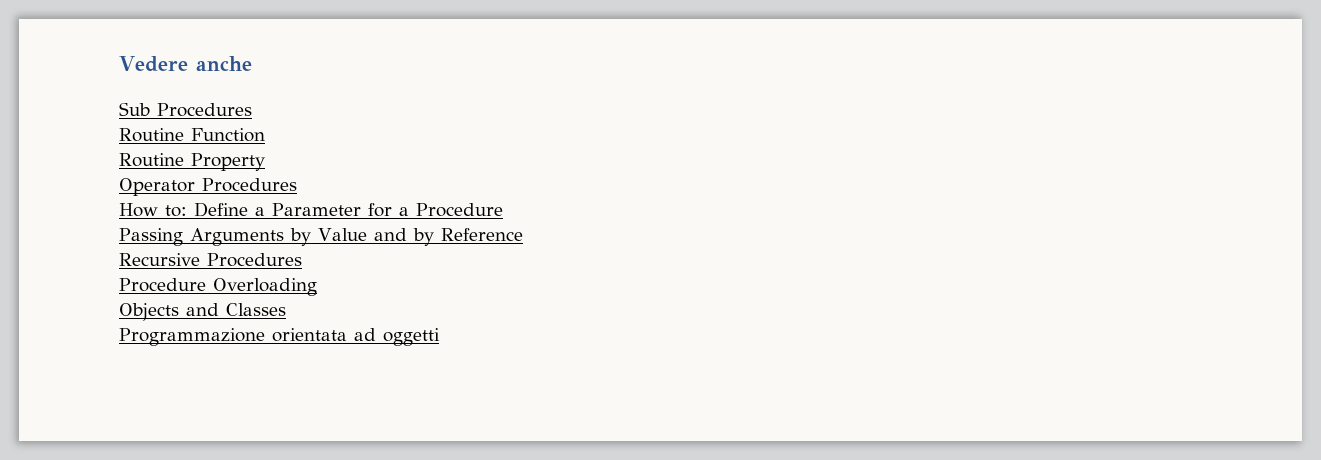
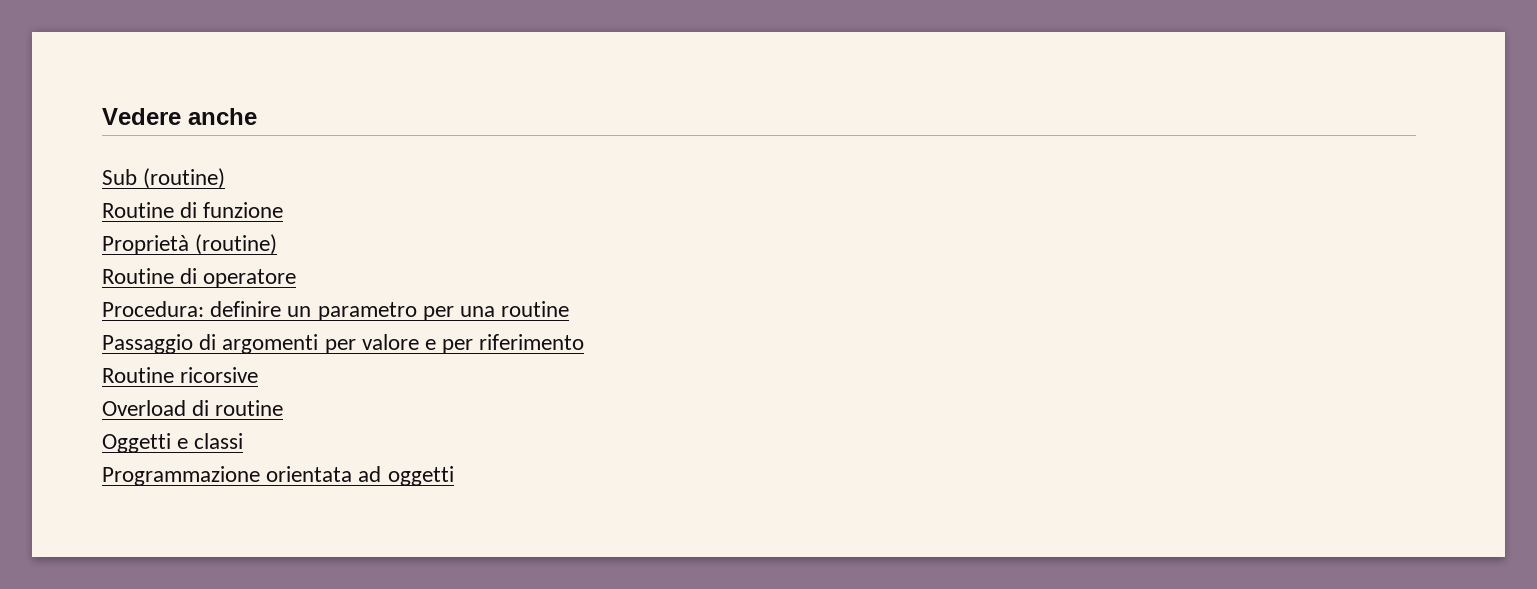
- Sub Procedures
- Routine Function
- Routine Property
- Operator Procedures
- How to: Define a Parameter for a Procedure
- Passing Arguments by Value and by Reference
- Recursive Procedures
- Procedure Overloading
- Objects and Classes
+ Sub (routine)
+ Routine di funzione
+ Proprietà (routine)
+ Routine di operatore
+ Procedura: definire un parametro per una routine
+ Passaggio di argomenti per valore e per riferimento
+ Routine ricorsive
+ Overload di routine
+ Oggetti e classi

